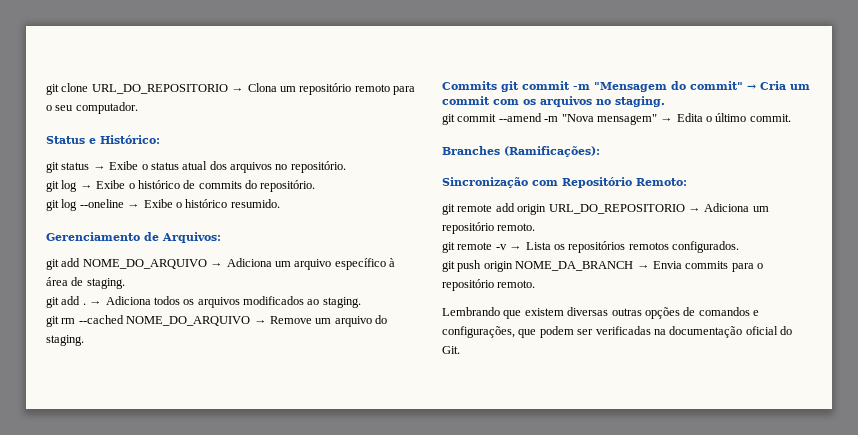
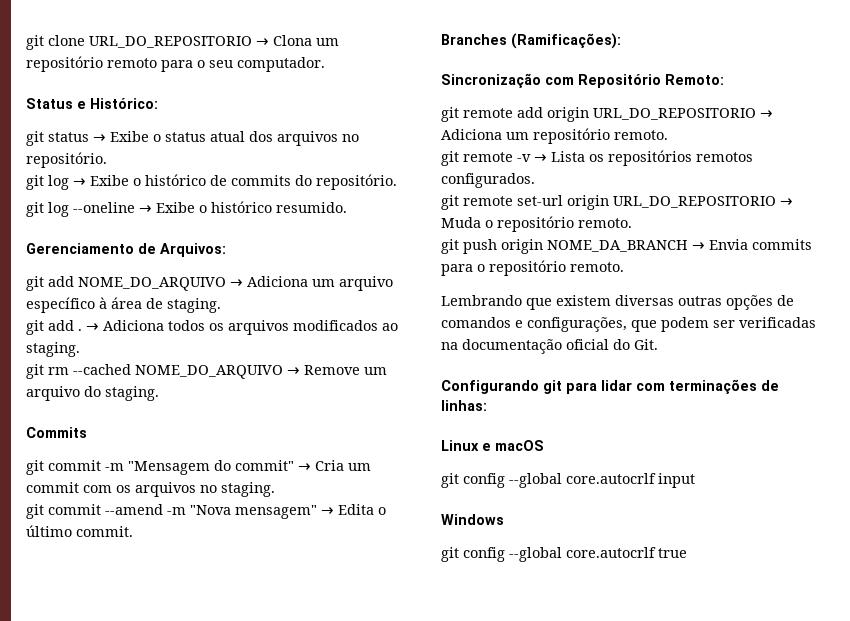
- Commits git commit -m "Mensagem do commit" → Cria um commit com os arquivos no staging.
+ Commits
+ git commit -m "Mensagem do commit" → Cria um commit com os arquivos no staging.
+ git remote set-url origin URL_DO_REPOSITORIO → Muda o repositório remoto.
+ Configurando git para lidar com terminações de linhas:
+ Linux e macOS
+ git config --global core.autocrlf input
+ Windows
+ git config --global core.autocrlf true

